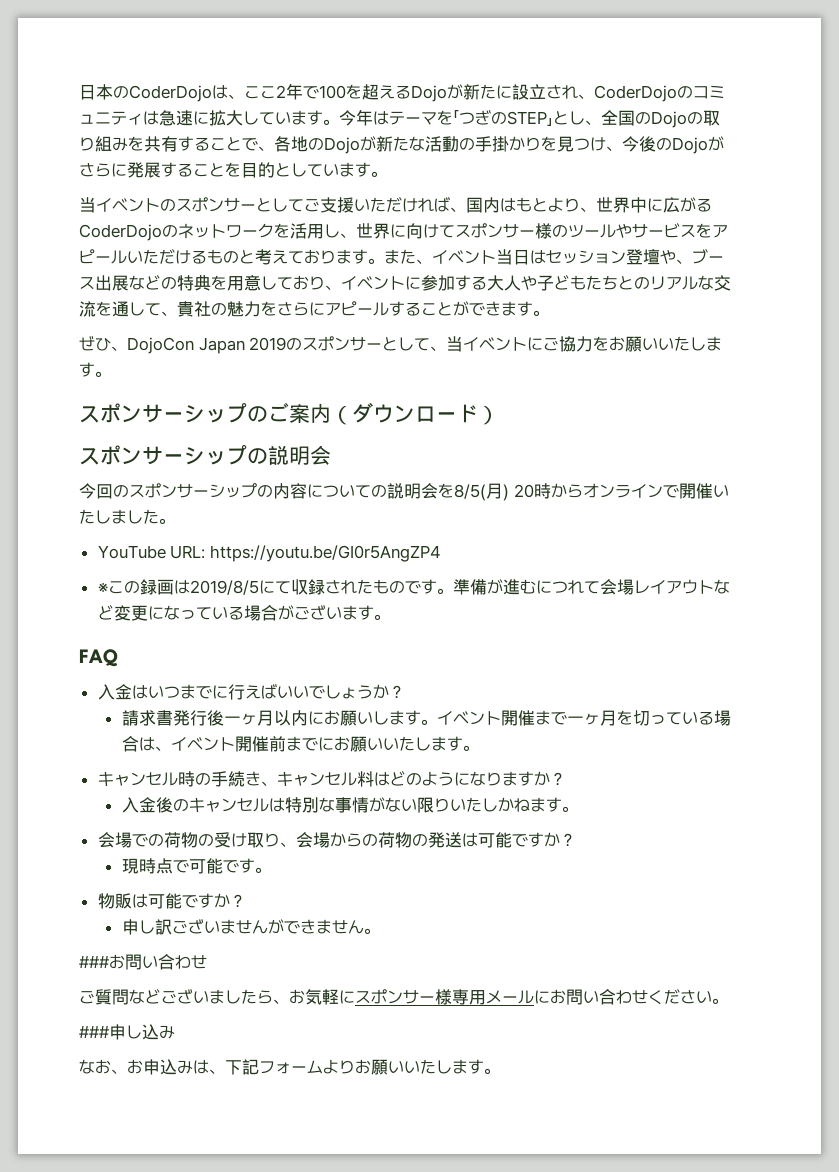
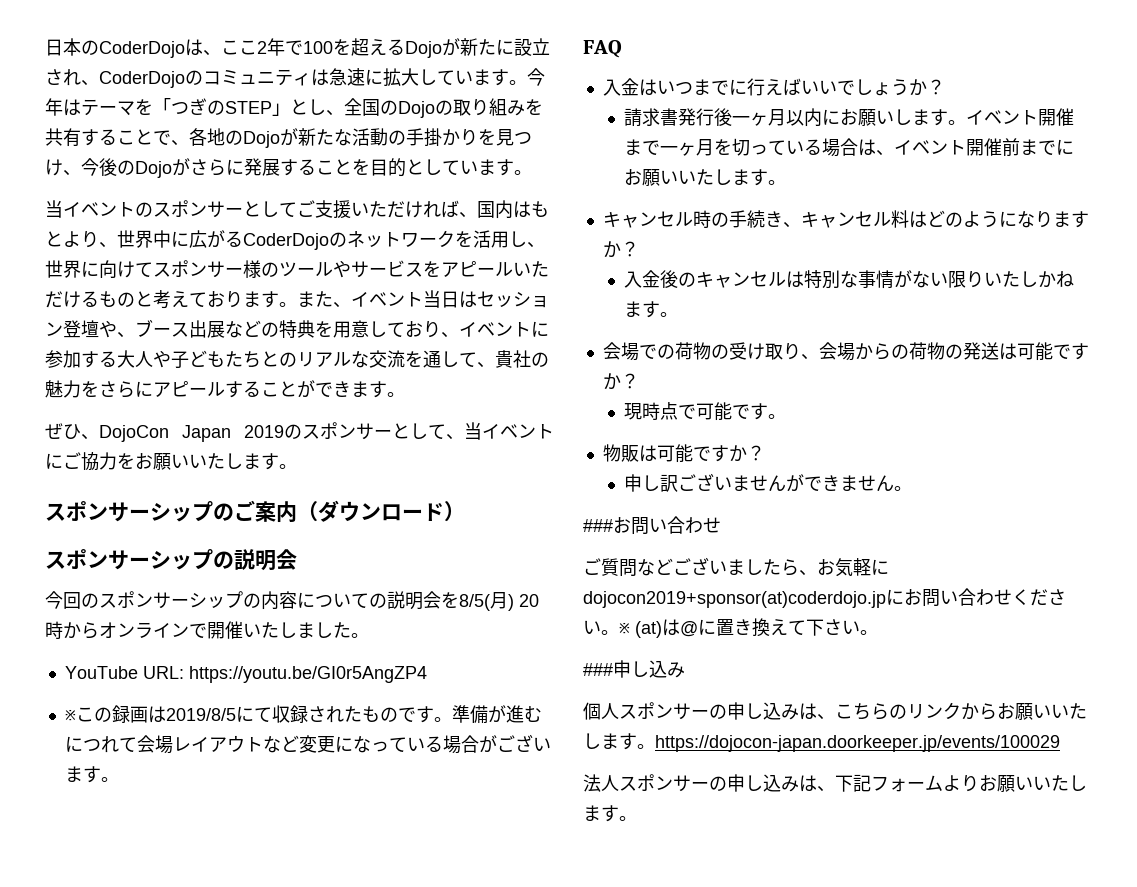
- ご質問などございましたら、お気軽にスポンサー様専用メールにお問い合わせください。
+ ご質問などございましたら、お気軽にdojocon2019+sponsor(at)coderdojo.jpにお問い合わせください。※ (at)は@に置き換えて下さい。
  ###申し込み
- なお、お申込みは、下記フォームよりお願いいたします。
+ 個人スポンサーの申し込みは、こちらのリンクからお願いいたします。https://dojocon-japan.doorkeeper.jp/events/100029
+ 法人スポンサーの申し込みは、下記フォームよりお願いいたします。

